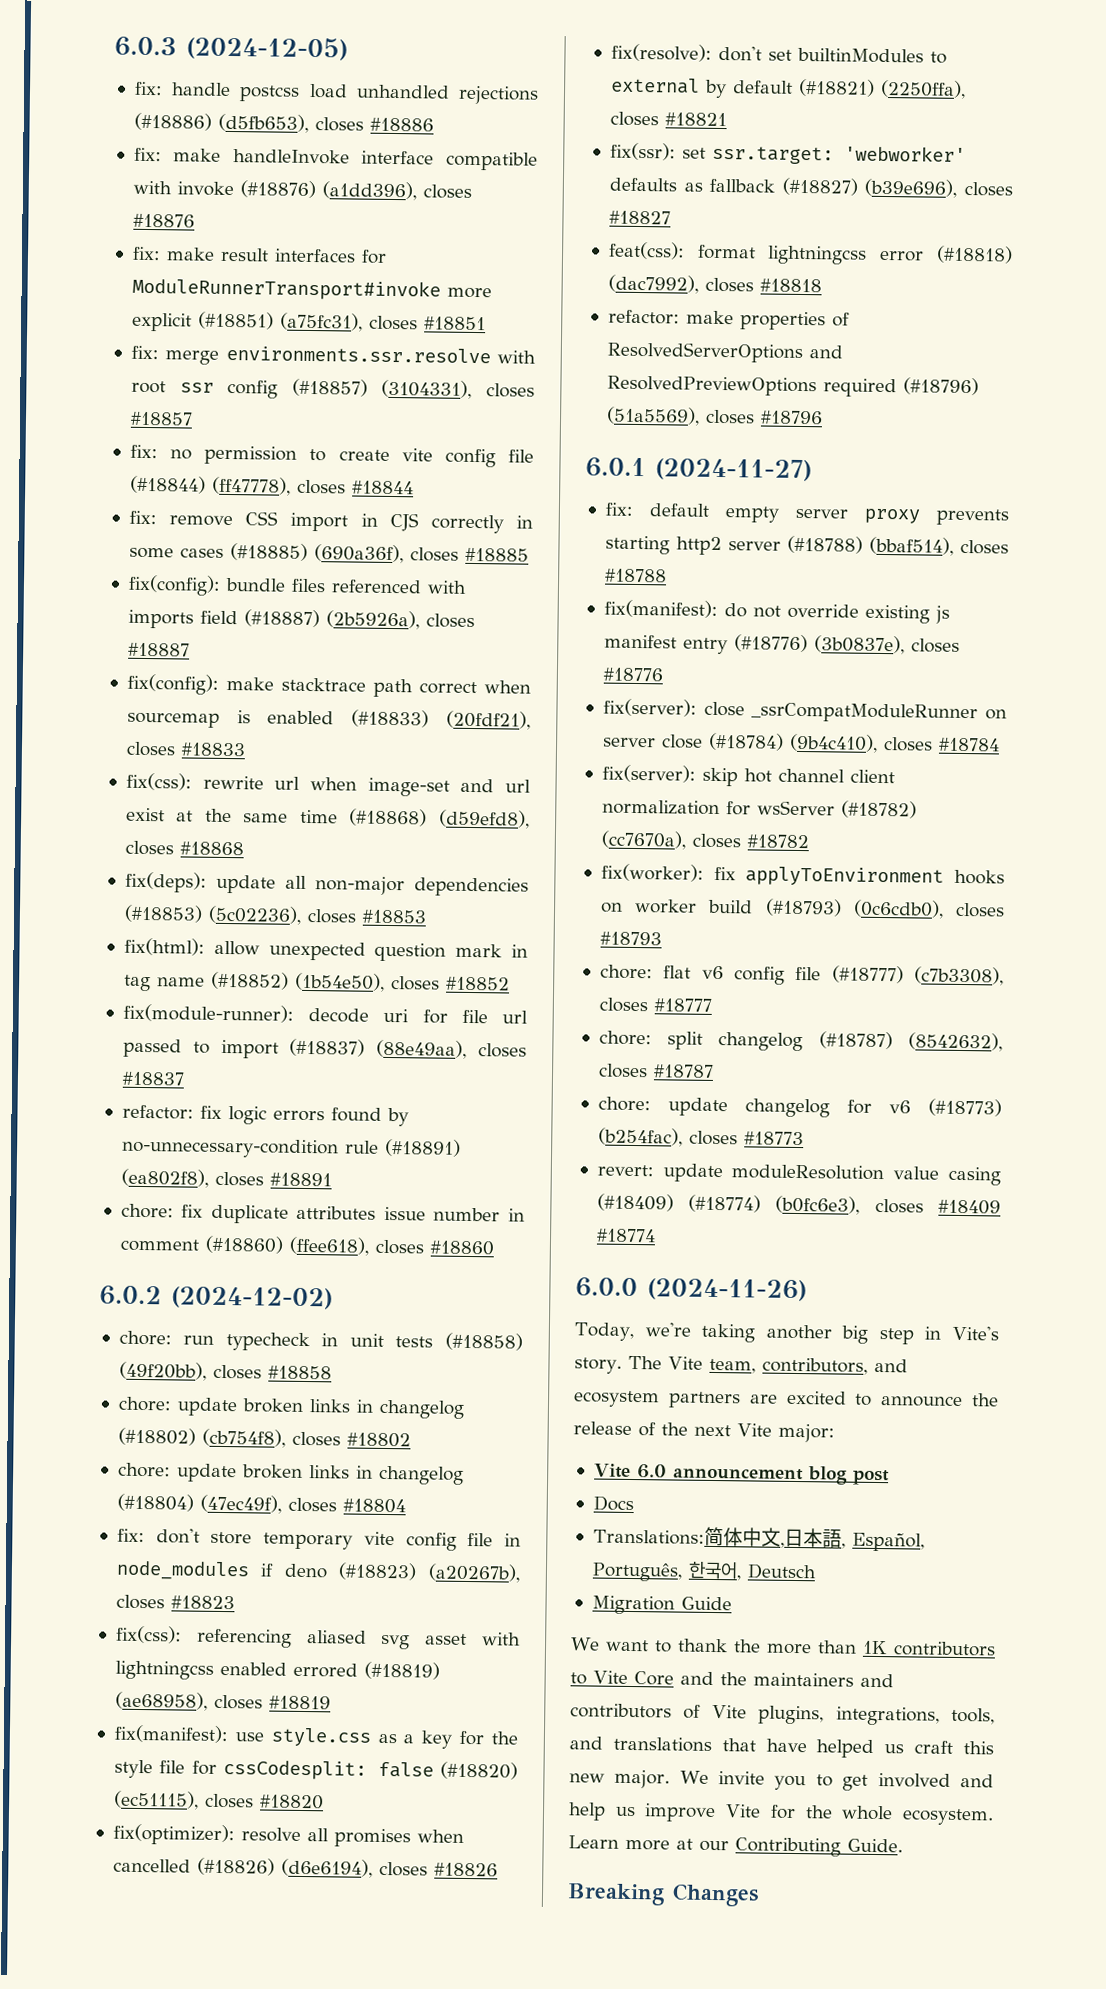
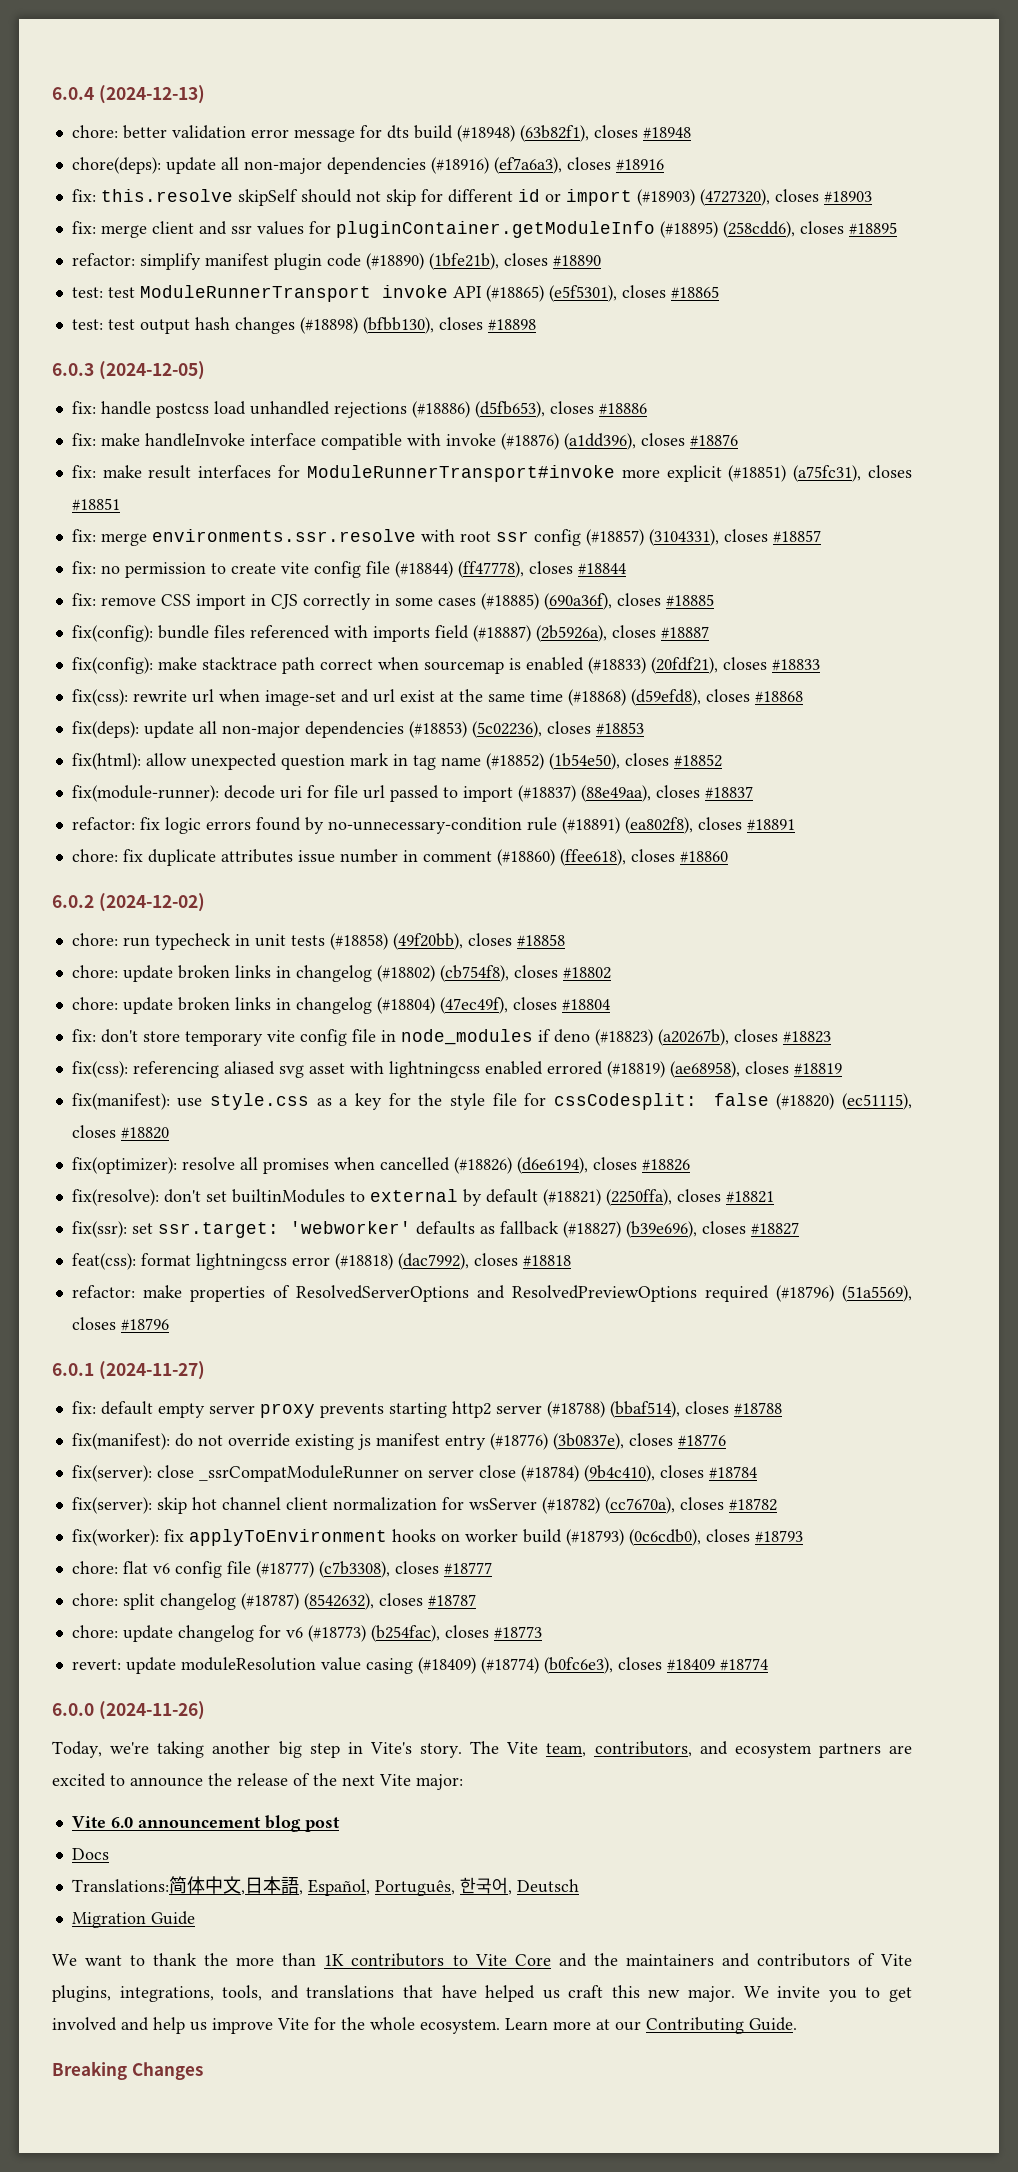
+ 6.0.4 (2024-12-13)
+ chore: better validation error message for dts build (#18948) (63b82f1), closes #18948
+ chore(deps): update all non-major dependencies (#18916) (ef7a6a3), closes #18916
+ fix: this.resolve skipSelf should not skip for different id or import (#18903) (4727320), closes #18903
+ fix: merge client and ssr values for pluginContainer.getModuleInfo (#18895) (258cdd6), closes #18895
+ refactor: simplify manifest plugin code (#18890) (1bfe21b), closes #18890
+ test: test ModuleRunnerTransport invoke API (#18865) (e5f5301), closes #18865
+ test: test output hash changes (#18898) (bfbb130), closes #18898

